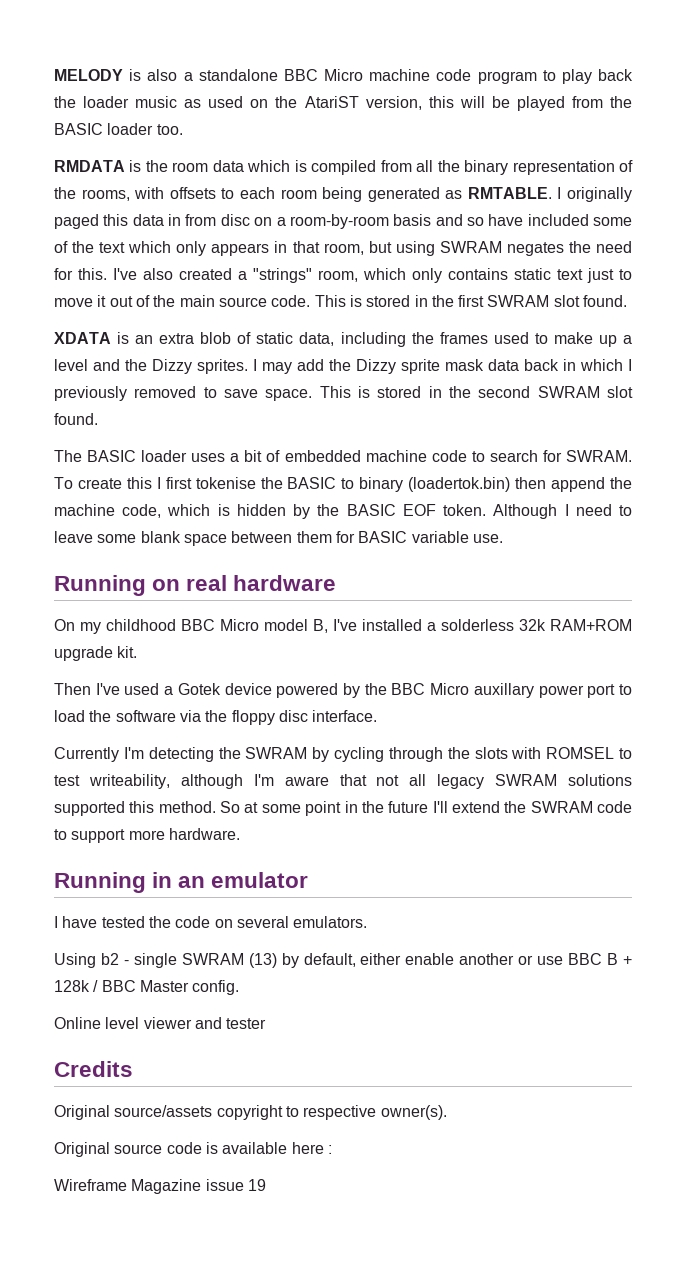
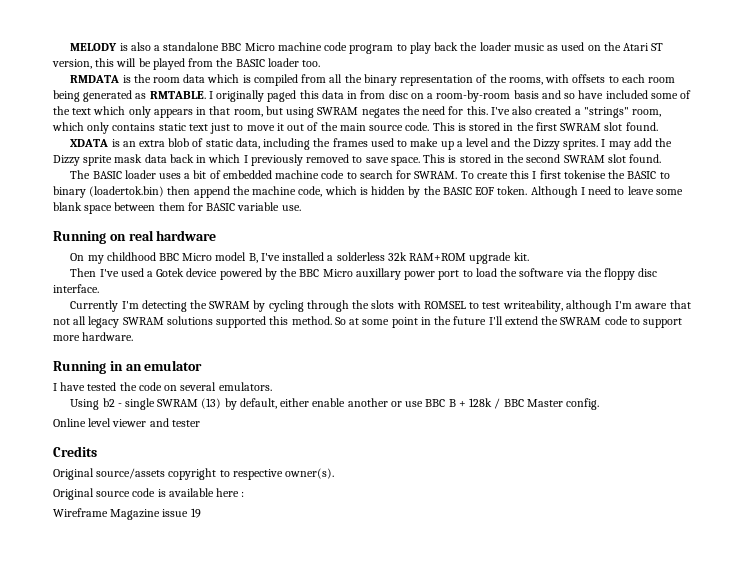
- MELODY is also a standalone BBC Micro machine code program to play back the loader music as used on the AtariST version, this will be played from the BASIC loader too.
+ MELODY is also a standalone BBC Micro machine code program to play back the loader music as used on the Atari ST version, this will be played from the BASIC loader too.

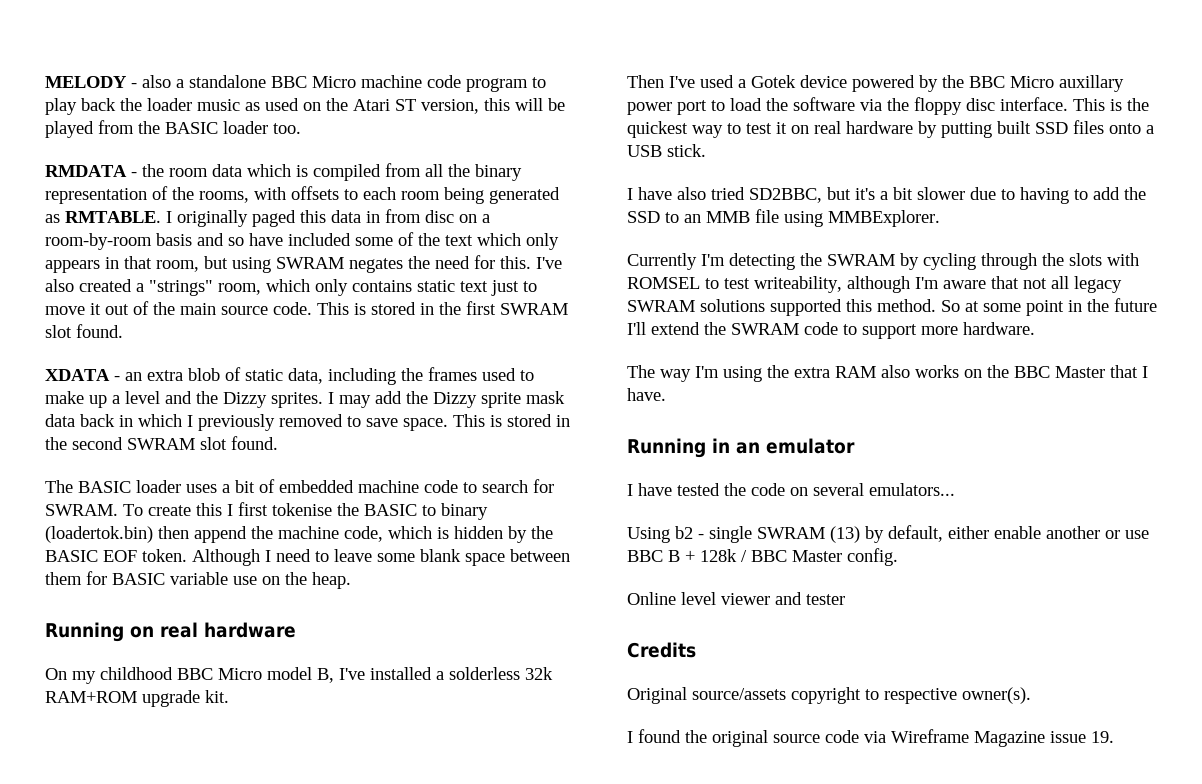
- MELODY is also a standalone BBC Micro machine code program to play back the loader music as used on the Atari ST version, this will be played from the BASIC loader too.
+ MELODY - also a standalone BBC Micro machine code program to play back the loader music as used on the Atari ST version, this will be played from the BASIC loader too.
- RMDATA is the room data which is compiled from all the binary representation of the rooms, with offsets to each room being generated as RMTABLE.
+ RMDATA - the room data which is compiled from all the binary representation of the rooms, with offsets to each room being generated as RMTABLE.
- XDATA is an extra blob of static data, including the frames used to make up a level and the Dizzy sprites.
+ XDATA - an extra blob of static data, including the frames used to make up a level and the Dizzy sprites.
- Although I need to leave some blank space between them for BASIC variable use.
+ Although I need to leave some blank space between them for BASIC variable use on the heap.
+ This is the quickest way to test it on real hardware by putting built SSD files onto a USB stick.
+ I have also tried SD2BBC, but it's a bit slower due to having to add the SSD to an MMB file using MMBExplorer.
+ The way I'm using the extra RAM also works on the BBC Master that I have.
- I have tested the code on several emulators.
+ I have tested the code on several emulators...
- Original source code is available here :
- Wireframe Magazine issue 19
+ I found the original source code via Wireframe Magazine issue 19.

